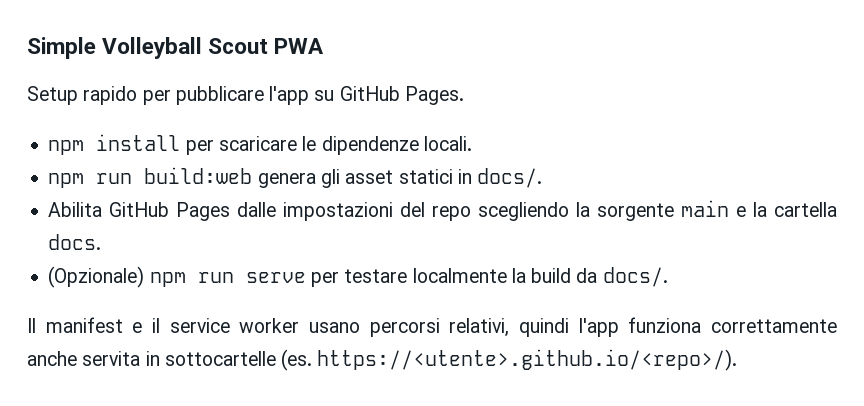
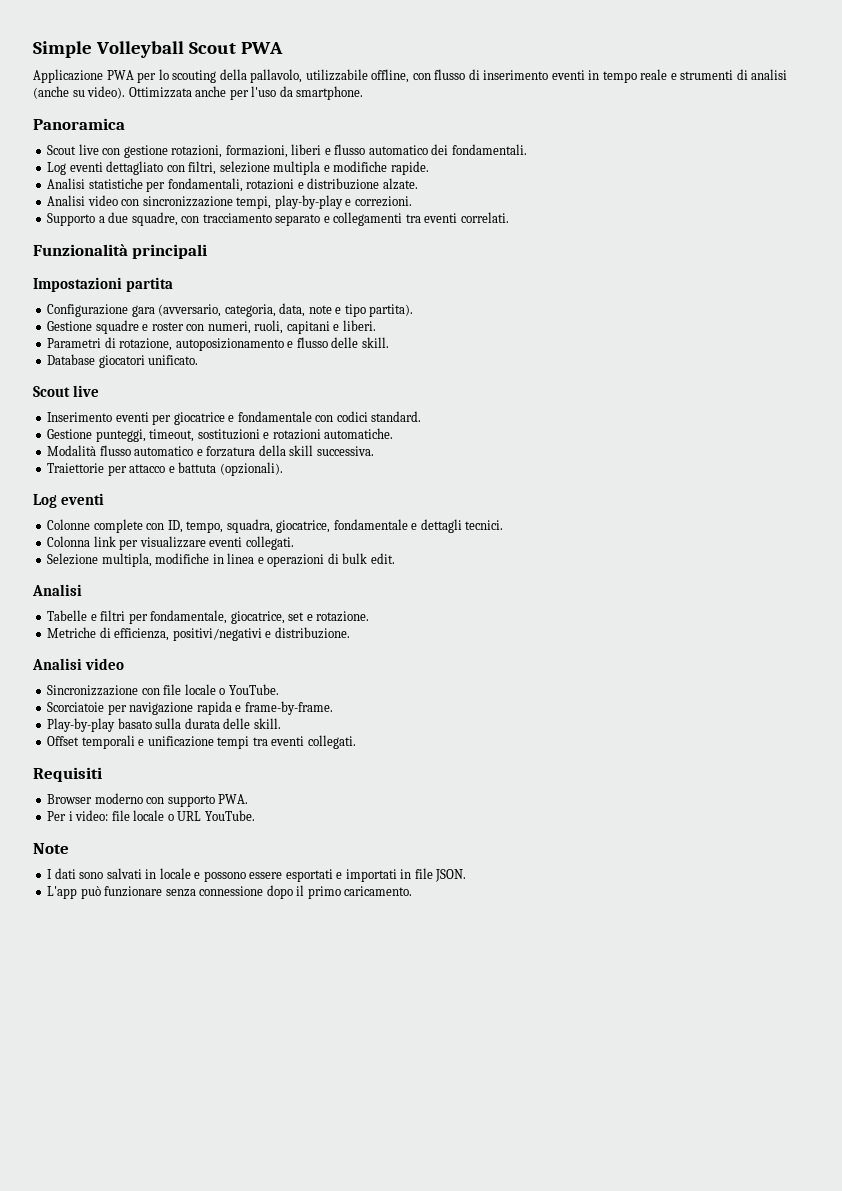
- Setup rapido per pubblicare l'app su GitHub Pages.
- npm install per scaricare le dipendenze locali.
- npm run build:web genera gli asset statici in docs/.
- Abilita GitHub Pages dalle impostazioni del repo scegliendo la sorgente main e la cartella docs.
- (Opzionale) npm run serve per testare localmente la build da docs/.
- Il manifest e il service worker usano percorsi relativi, quindi l'app funziona correttamente anche servita in sottocartelle (es. https://<utente>.github.io/<repo>/).
+ Applicazione PWA per lo scouting della pallavolo, utilizzabile offline, con flusso di inserimento eventi in tempo reale e strumenti di analisi (anche su video). Ottimizzata anche per l'uso da smartphone.
+ Panoramica
+ Scout live con gestione rotazioni, formazioni, liberi e flusso automatico dei fondamentali.
+ Log eventi dettagliato con filtri, selezione multipla e modifiche rapide.
+ Analisi statistiche per fondamentali, rotazioni e distribuzione alzate.
+ Analisi video con sincronizzazione tempi, play-by-play e correzioni.
+ Supporto a due squadre, con tracciamento separato e collegamenti tra eventi correlati.
+ Funzionalità principali
+ Impostazioni partita
+ Configurazione gara (avversario, categoria, data, note e tipo partita).
+ Gestione squadre e roster con numeri, ruoli, capitani e liberi.
+ Parametri di rotazione, autoposizionamento e flusso delle skill.
+ Database giocatori unificato.
+ Scout live
+ Inserimento eventi per giocatrice e fondamentale con codici standard.
+ Gestione punteggi, timeout, sostituzioni e rotazioni automatiche.
+ Modalità flusso automatico e forzatura della skill successiva.
+ Traiettorie per attacco e battuta (opzionali).
+ Log eventi
+ Colonne complete con ID, tempo, squadra, giocatrice, fondamentale e dettagli tecnici.
+ Colonna link per visualizzare eventi collegati.
+ Selezione multipla, modifiche in linea e operazioni di bulk edit.
+ Analisi
+ Tabelle e filtri per fondamentale, giocatrice, set e rotazione.
+ Metriche di efficienza, positivi/negativi e distribuzione.
+ Analisi video
+ Sincronizzazione con file locale o YouTube.
+ Scorciatoie per navigazione rapida e frame-by-frame.
+ Play-by-play basato sulla durata delle skill.
+ Offset temporali e unificazione tempi tra eventi collegati.
+ Requisiti
+ Browser moderno con supporto PWA.
+ Per i video: file locale o URL YouTube.
+ Note
+ I dati sono salvati in locale e possono essere esportati e importati in file JSON.
+ L'app può funzionare senza connessione dopo il primo caricamento.

